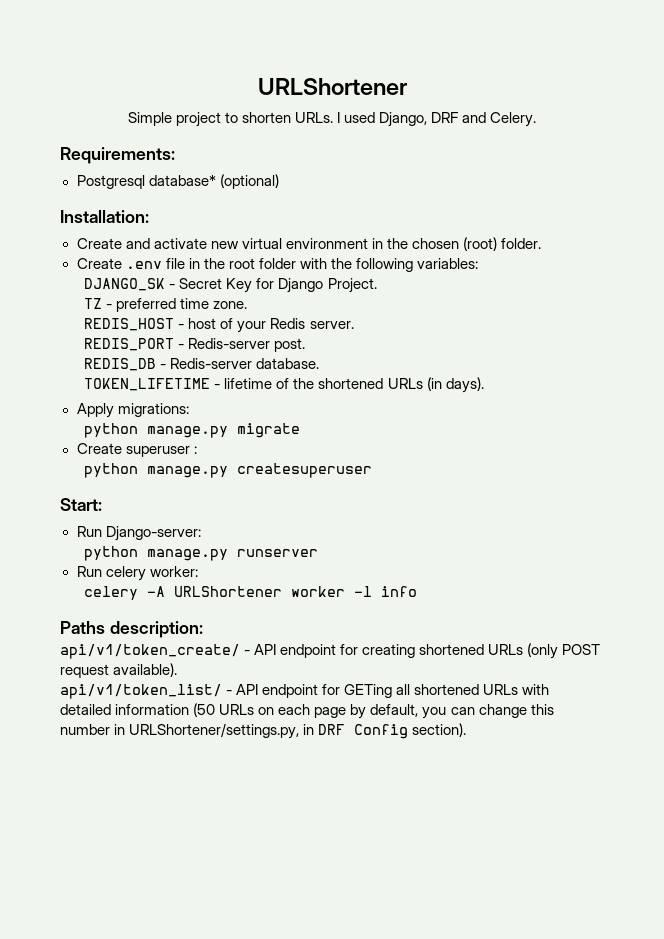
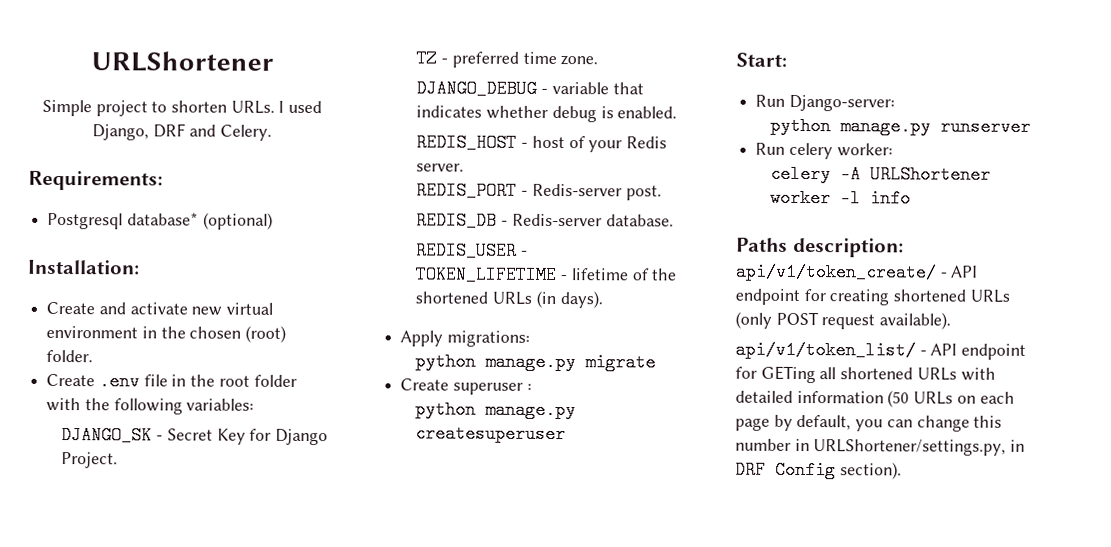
+ DJANGO_DEBUG - variable that indicates whether debug is enabled.
+ REDIS_USER -

